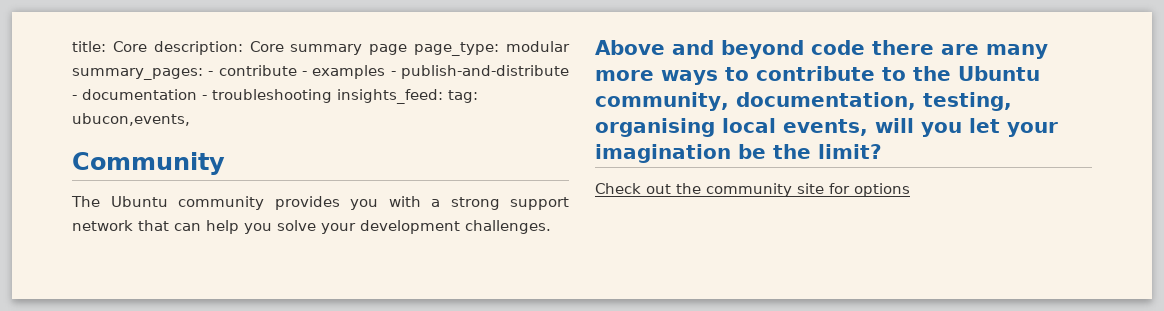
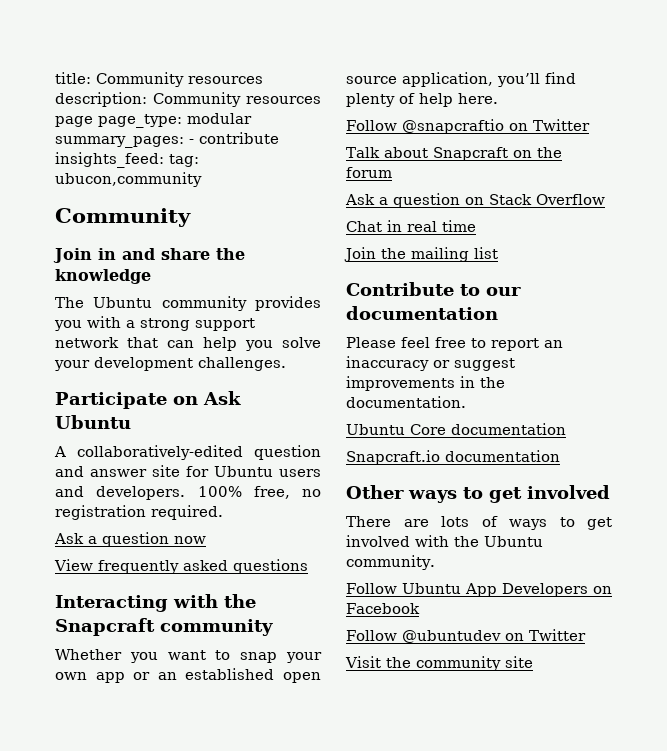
- title: Core description: Core summary page page_type: modular summary_pages: - contribute - examples - publish-and-distribute - documentation - troubleshooting insights_feed: tag: ubucon,events,
+ title: Community resources description: Community resources page page_type: modular summary_pages: - contribute insights_feed: tag: ubucon,community
  Community
+ Join in and share the knowledge
- Above and beyond code there are many more ways to contribute to the Ubuntu community, documentation, testing, organising local events, will you let your imagination be the limit?
- Check out the community site for options
+ Participate on Ask Ubuntu
+ A collaboratively-edited question and answer site for Ubuntu users and developers. 100% free, no registration required.
+ Ask a question now
+ View frequently asked questions
+ Interacting with the Snapcraft community
+ Whether you want to snap your own app or an established open source application, you’ll find plenty of help here.
+ Follow @snapcraftio on Twitter
+ Talk about Snapcraft on the forum
+ Ask a question on Stack Overflow
+ Chat in real time
+ Join the mailing list
+ Contribute to our documentation
+ Please feel free to report an inaccuracy or suggest improvements in the documentation.
+ Ubuntu Core documentation
+ Snapcraft.io documentation
+ Other ways to get involved
+ There are lots of ways to get involved with the Ubuntu community.
+ Follow Ubuntu App Developers on Facebook
+ Follow @ubuntudev on Twitter
+ Visit the community site

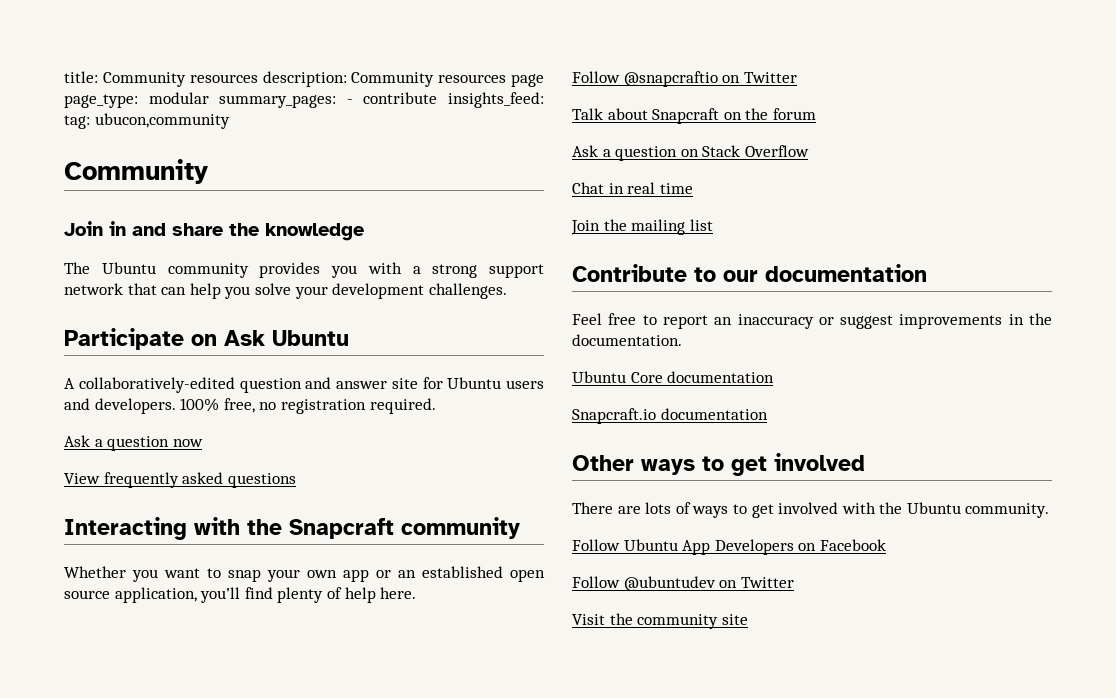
- Please feel free to report an inaccuracy or suggest improvements in the documentation.
+ Feel free to report an inaccuracy or suggest improvements in the documentation.

